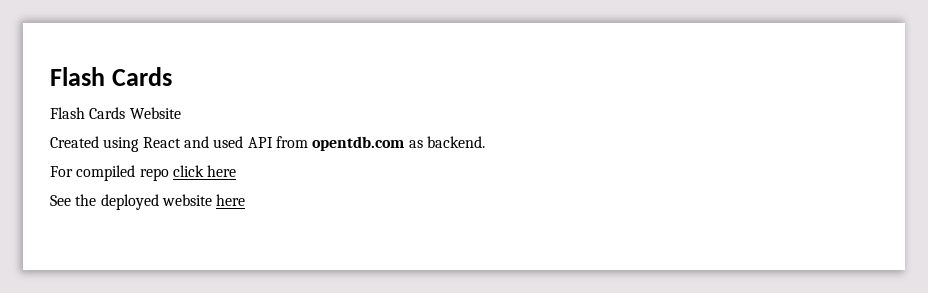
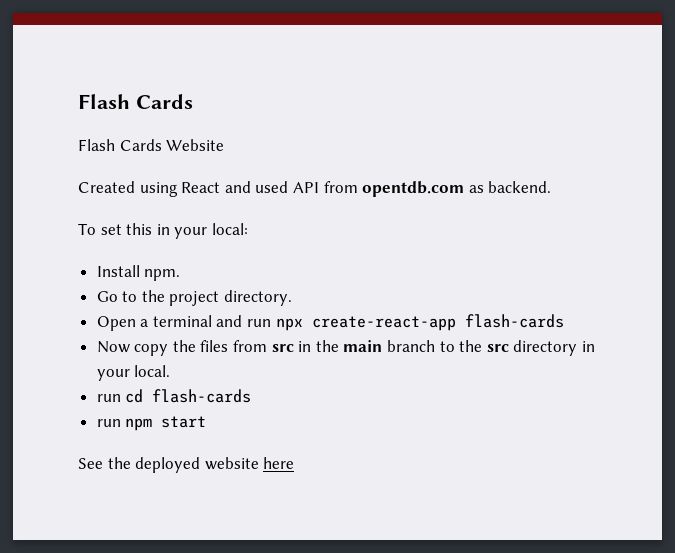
- For compiled repo click here
+ To set this in your local:
+ Install npm.
+ Go to the project directory.
+ Open a terminal and run npx create-react-app flash-cards
+ Now copy the files from src in the main branch to the src directory in your local.
+ run cd flash-cards
+ run npm start

